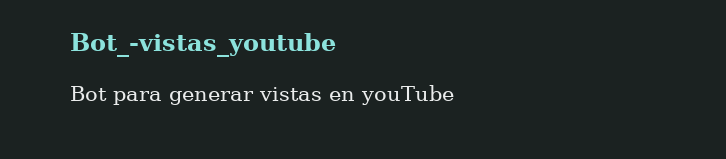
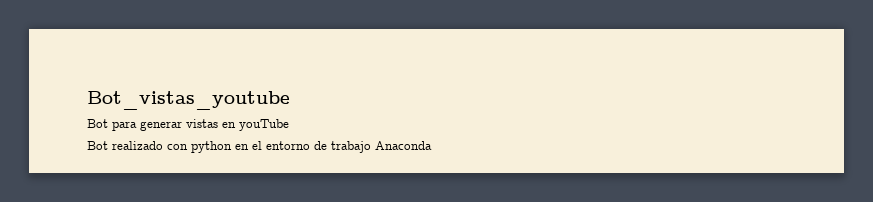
- Bot_-vistas_youtube
+ Bot_vistas_youtube
+ Bot realizado con python en el entorno de trabajo Anaconda

